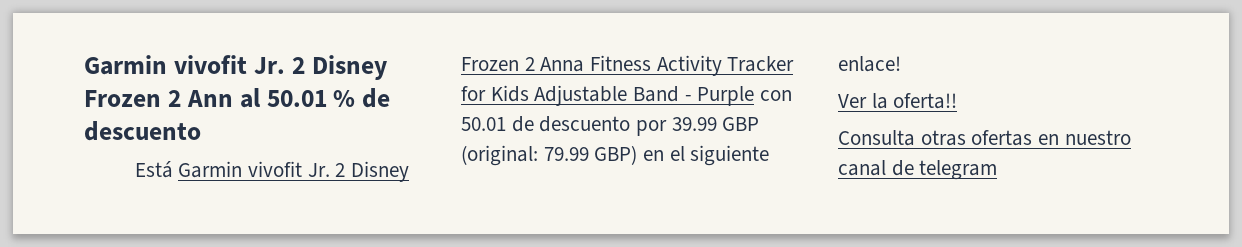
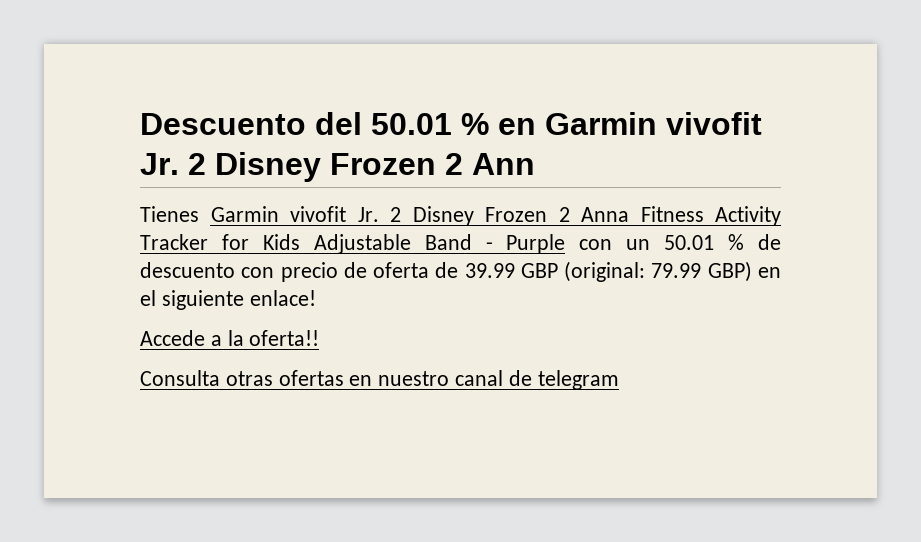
- Garmin vivofit Jr. 2 Disney Frozen 2 Ann al 50.01 % de descuento
- Está Garmin vivofit Jr. 2 Disney Frozen 2 Anna Fitness Activity Tracker for Kids Adjustable Band - Purple con 50.01 de descuento por 39.99 GBP (original: 79.99 GBP) en el siguiente enlace!
+ Descuento del 50.01 % en Garmin vivofit Jr. 2 Disney Frozen 2 Ann
+ Tienes Garmin vivofit Jr. 2 Disney Frozen 2 Anna Fitness Activity Tracker for Kids Adjustable Band - Purple con un 50.01 % de descuento con precio de oferta de 39.99 GBP (original: 79.99 GBP) en el siguiente enlace!
- Ver la oferta!!
+ Accede a la oferta!!

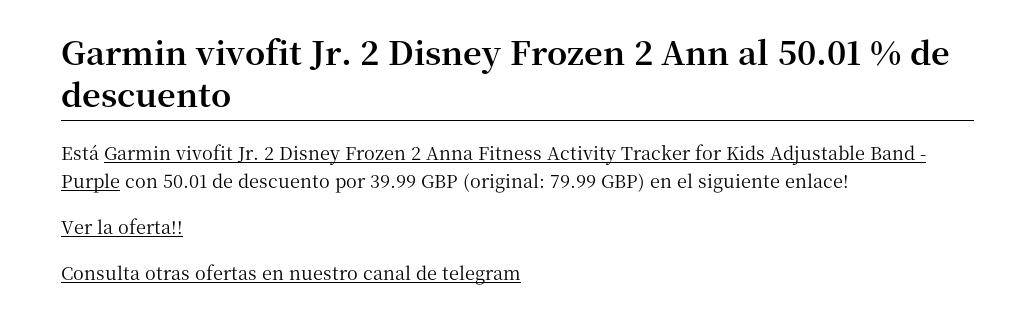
- Descuento del 50.01 % en Garmin vivofit Jr. 2 Disney Frozen 2 Ann
- Tienes Garmin vivofit Jr. 2 Disney Frozen 2 Anna Fitness Activity Tracker for Kids Adjustable Band - Purple con un 50.01 % de descuento con precio de oferta de 39.99 GBP (original: 79.99 GBP) en el siguiente enlace!
+ Garmin vivofit Jr. 2 Disney Frozen 2 Ann al 50.01 % de descuento
+ Está Garmin vivofit Jr. 2 Disney Frozen 2 Anna Fitness Activity Tracker for Kids Adjustable Band - Purple con 50.01 de descuento por 39.99 GBP (original: 79.99 GBP) en el siguiente enlace!
- Accede a la oferta!!
+ Ver la oferta!!

